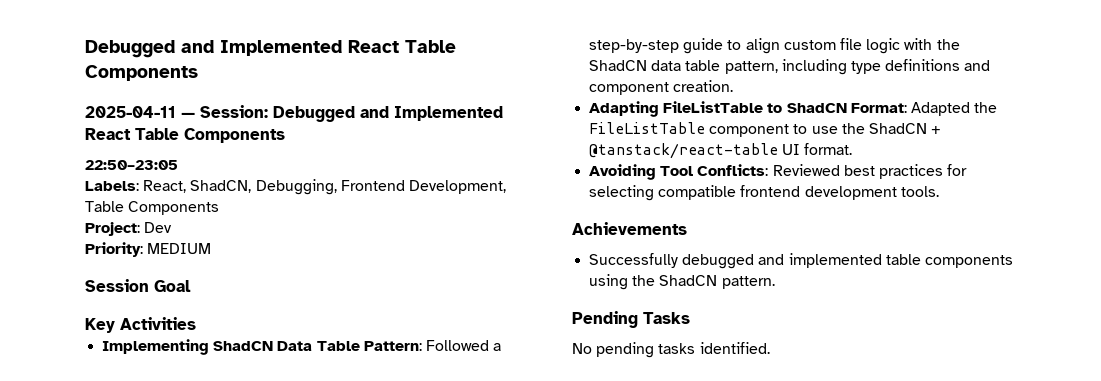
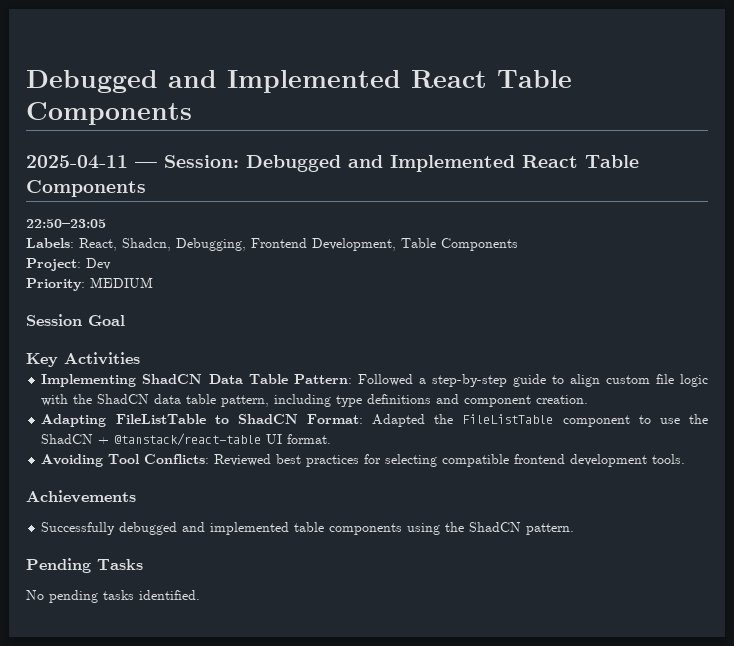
- Labels: React, ShadCN, Debugging, Frontend Development, Table Components
+ Labels: React, Shadcn, Debugging, Frontend Development, Table Components

